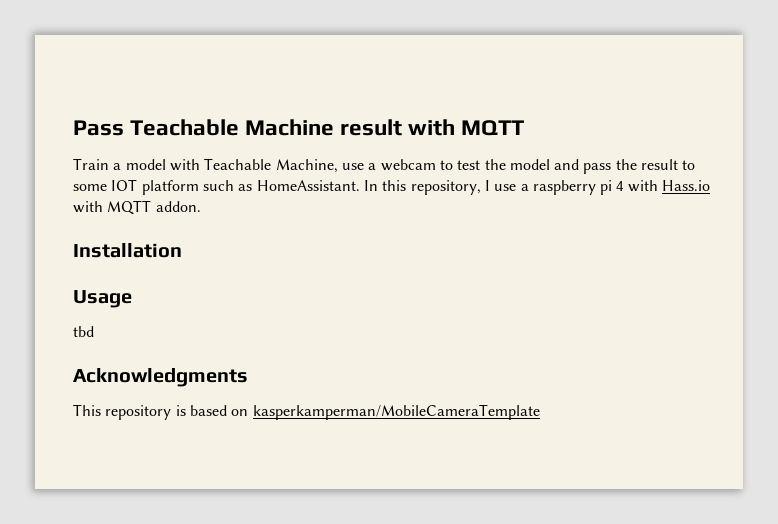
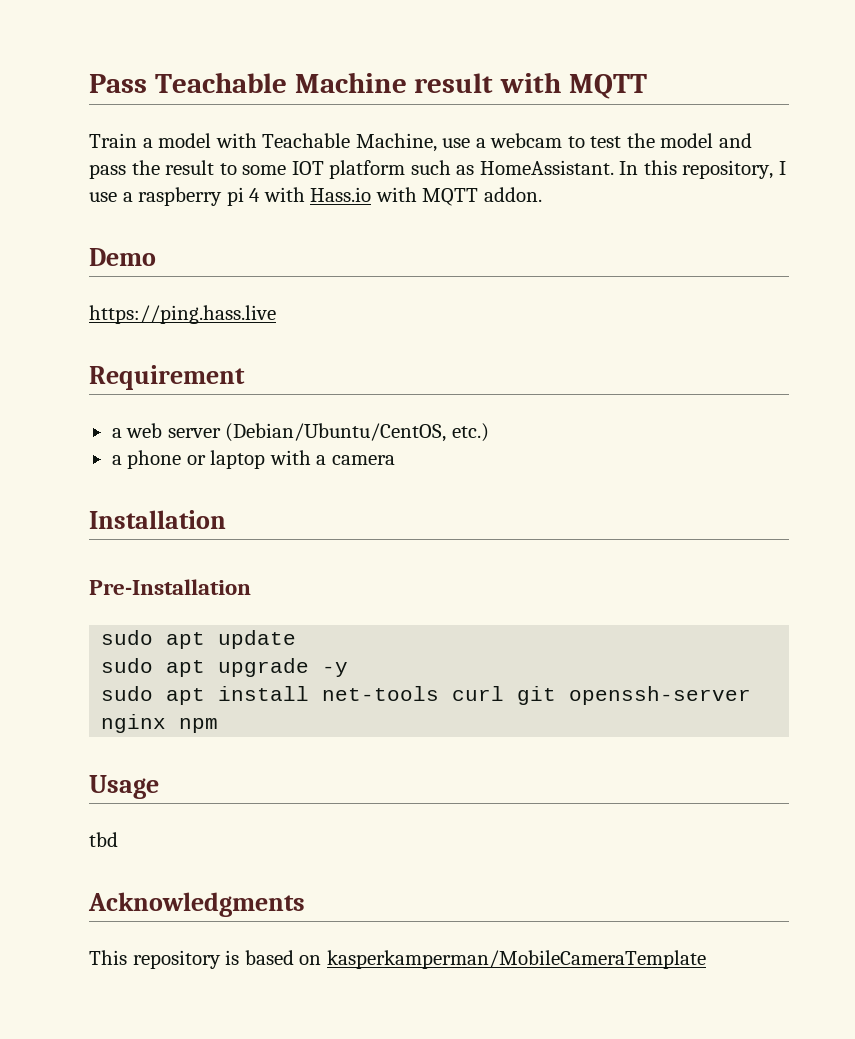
+ Demo
+ https://ping.hass.live
+ Requirement
+ a web server (Debian/Ubuntu/CentOS, etc.)
+ a phone or laptop with a camera
  Installation
+ Pre-Installation
+ sudo apt update
+ sudo apt upgrade -y
+ sudo apt install net-tools curl git openssh-server nginx npm

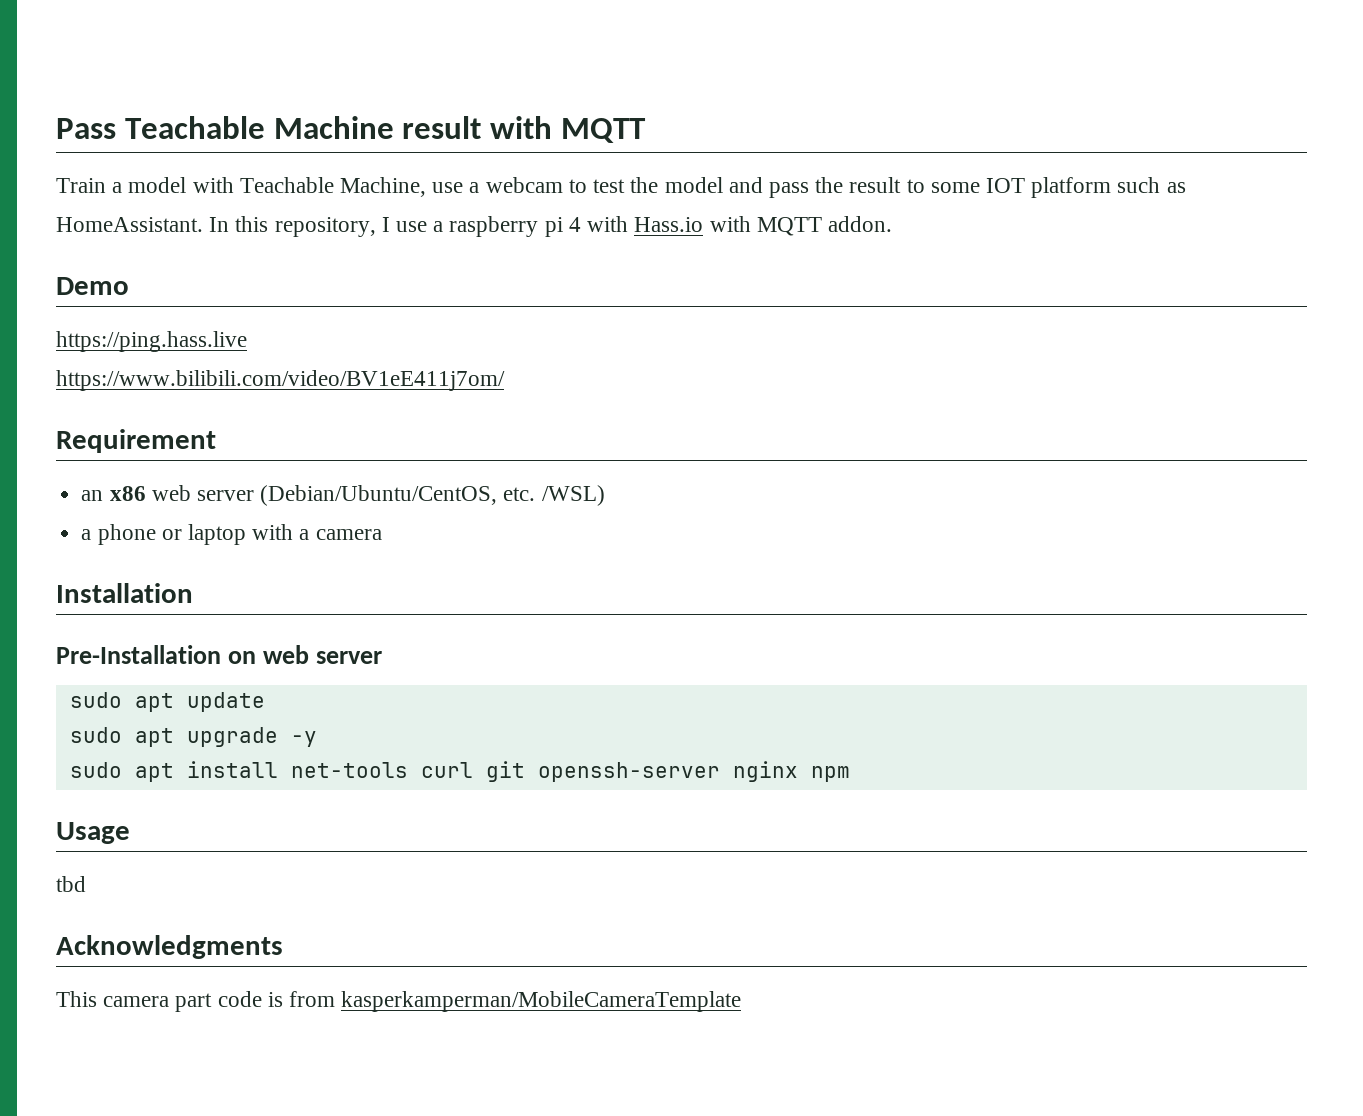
+ https://www.bilibili.com/video/BV1eE411j7om/
- a web server (Debian/Ubuntu/CentOS, etc.)
+ an x86 web server (Debian/Ubuntu/CentOS, etc. /WSL)
- Pre-Installation
+ Pre-Installation on web server
- This repository is based on kasperkamperman/MobileCameraTemplate
+ This camera part code is from kasperkamperman/MobileCameraTemplate

